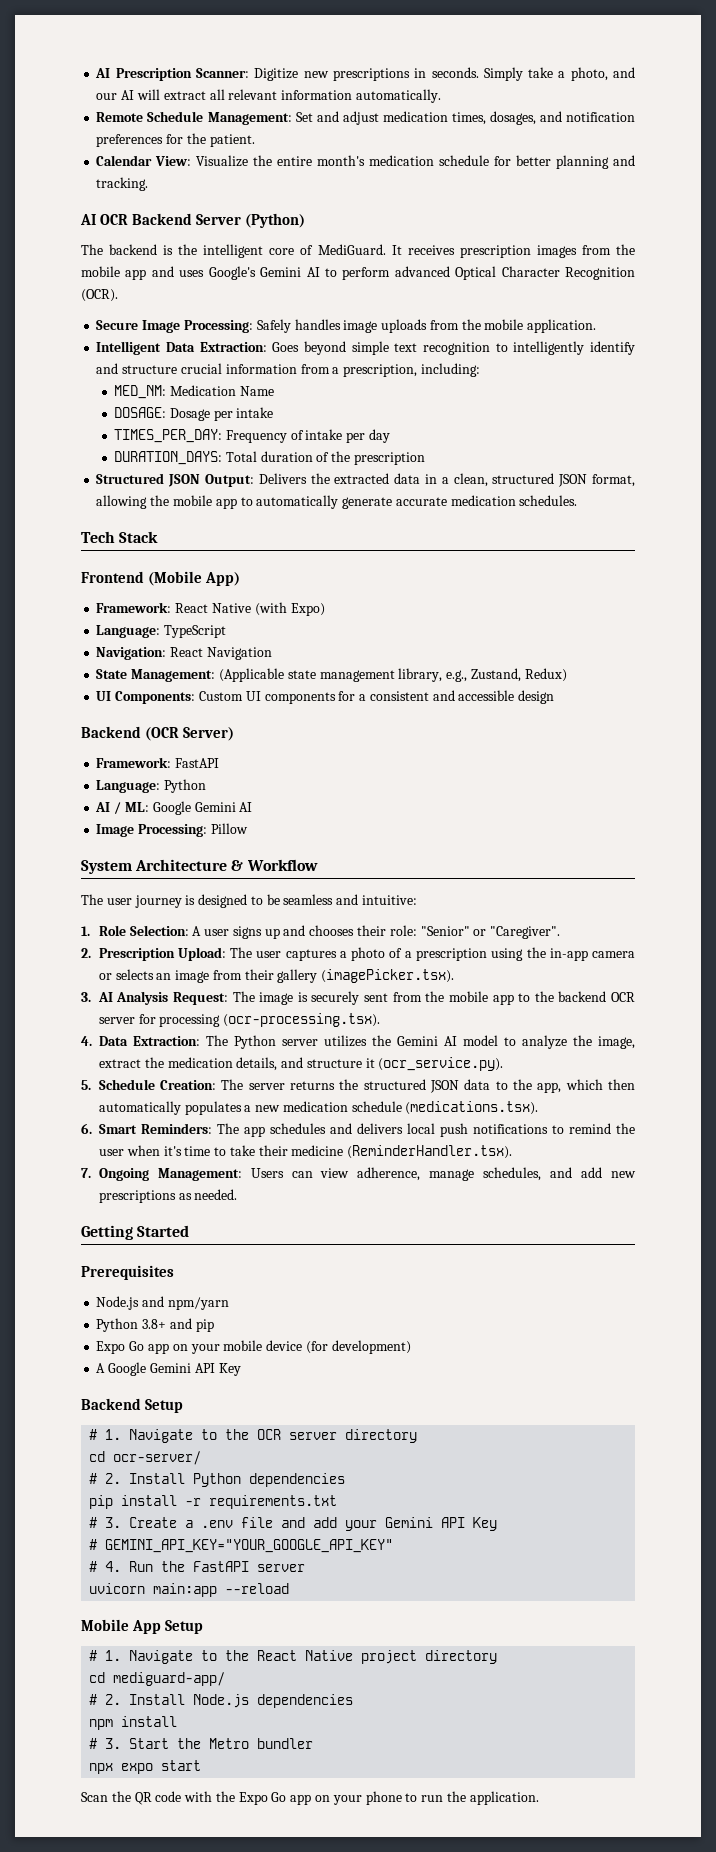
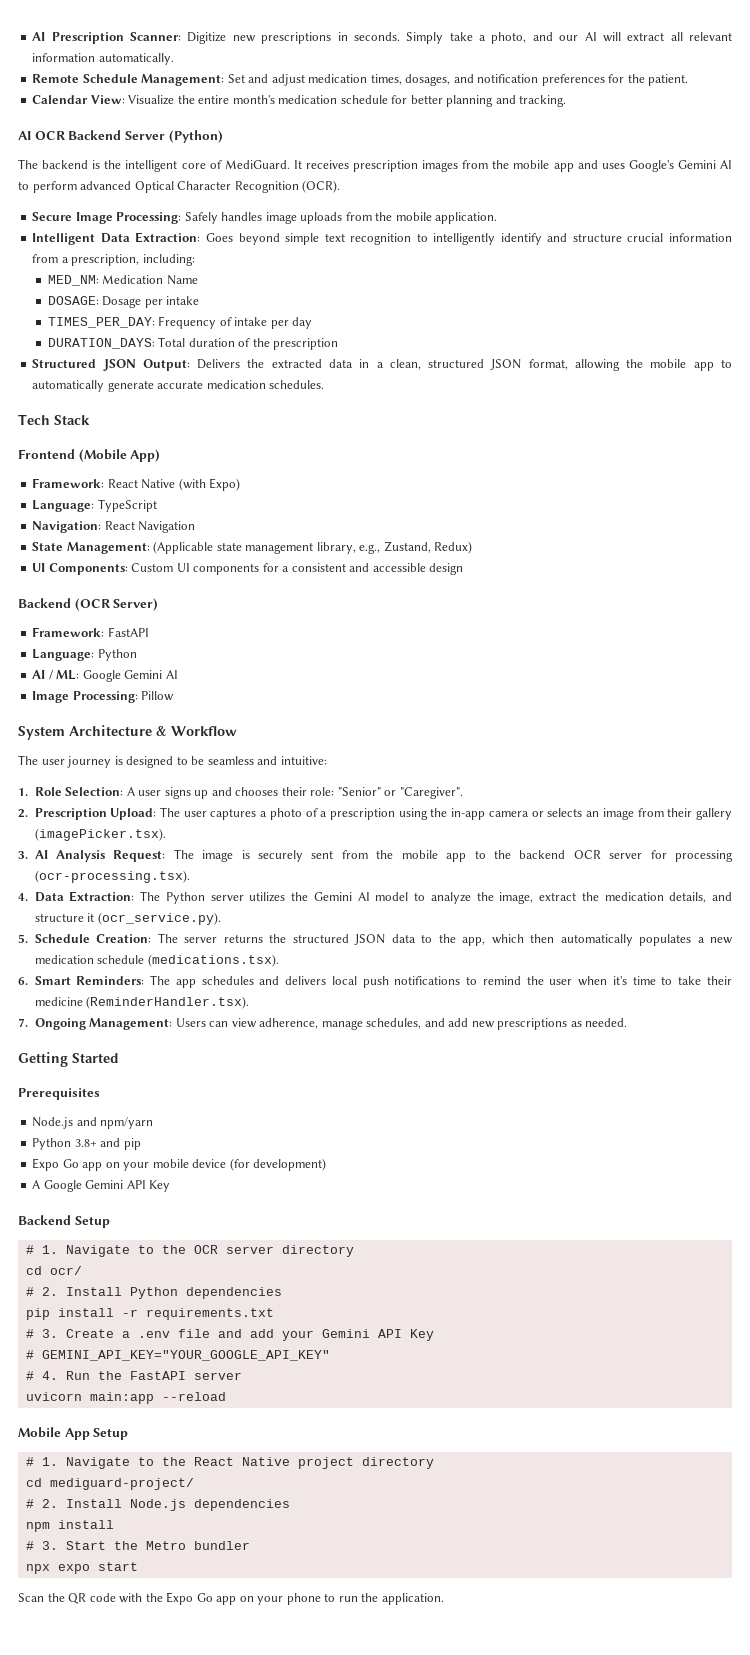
- cd ocr-server/
+ cd ocr/
- cd mediguard-app/
+ cd mediguard-project/

